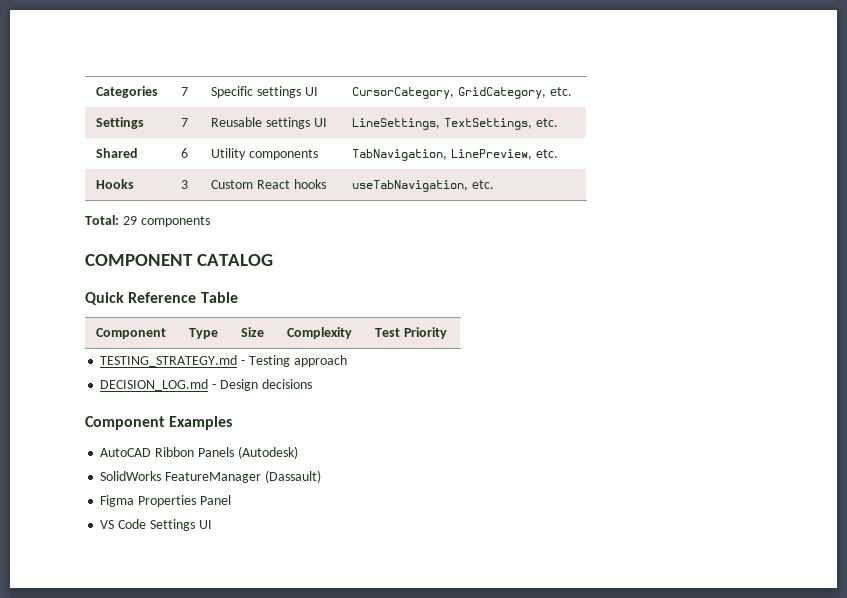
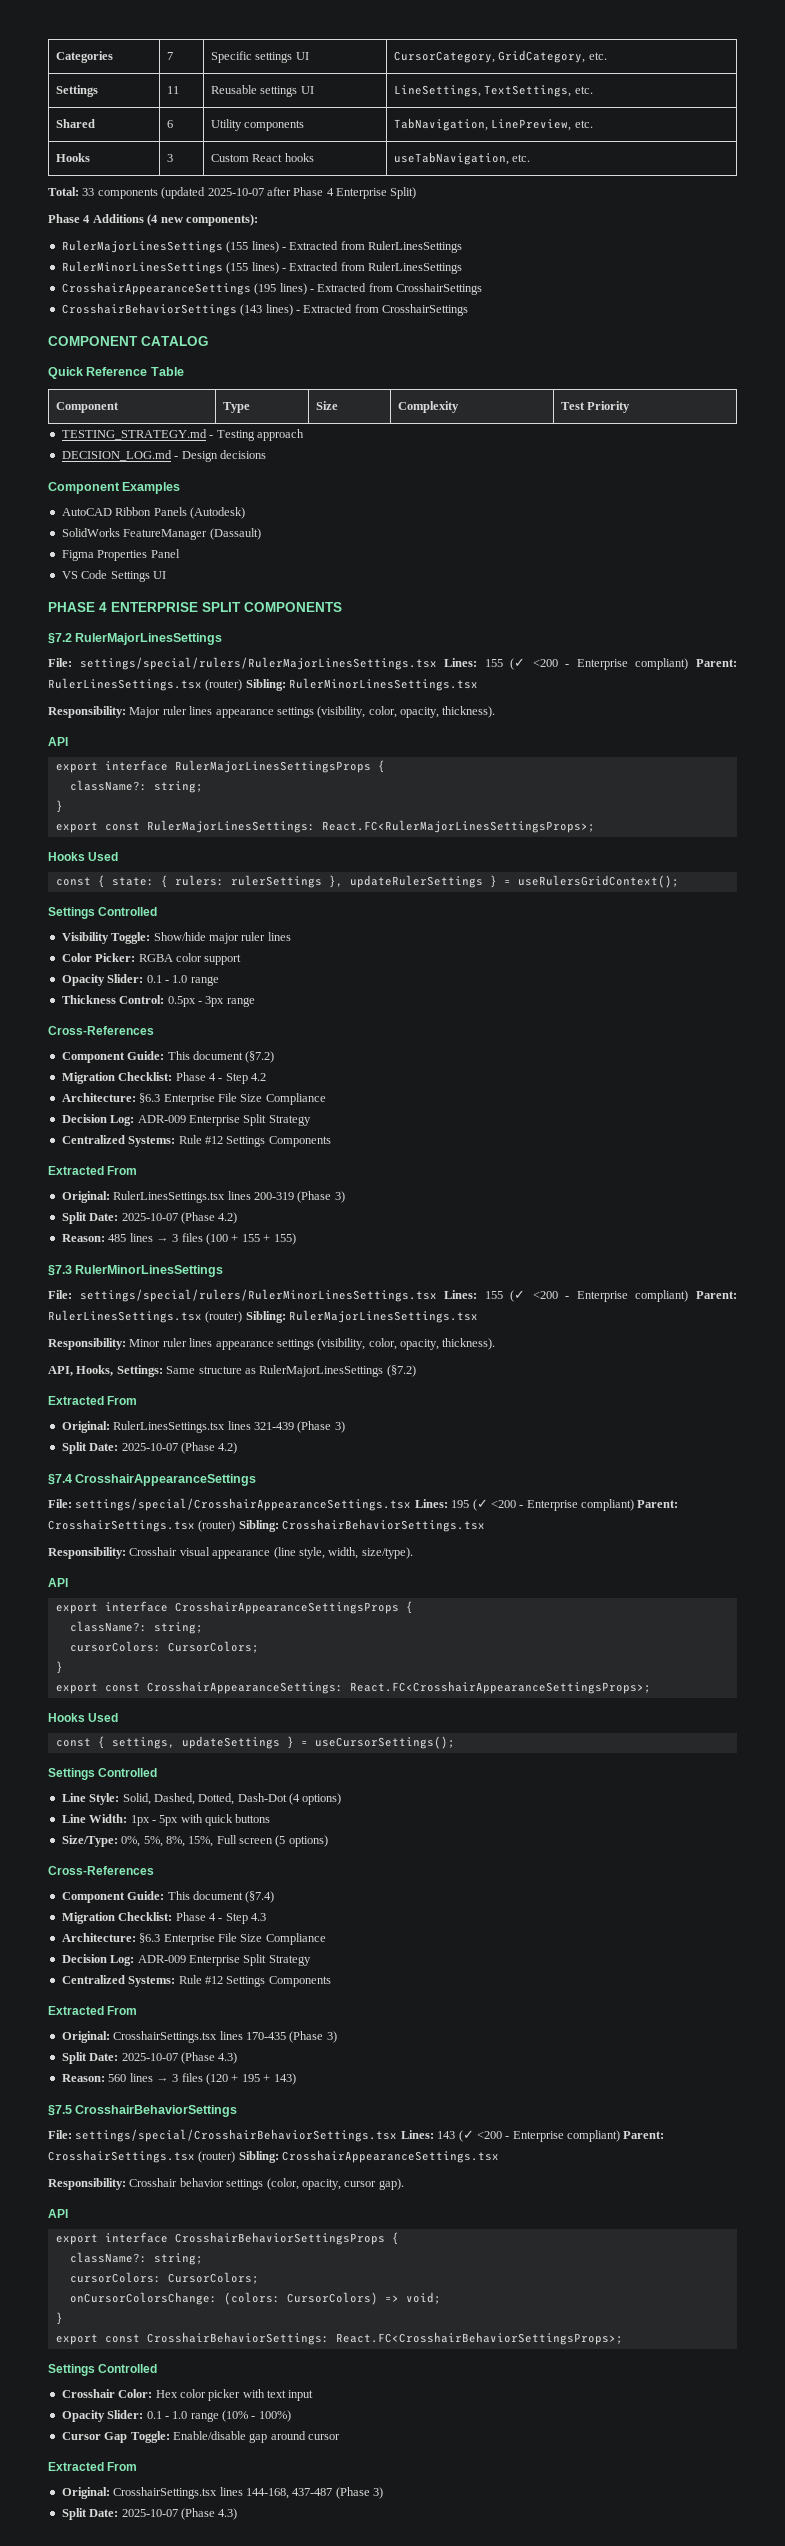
- Settings | 7 | Reusable settings UI | LineSettings, TextSettings, etc.
+ Settings | 11 | Reusable settings UI | LineSettings, TextSettings, etc.
- Total: 29 components
+ Total: 33 components (updated 2025-10-07 after Phase 4 Enterprise Split)
+ Phase 4 Additions (4 new components):
+ RulerMajorLinesSettings (155 lines) - Extracted from RulerLinesSettings
+ RulerMinorLinesSettings (155 lines) - Extracted from RulerLinesSettings
+ CrosshairAppearanceSettings (195 lines) - Extracted from CrosshairSettings
+ CrosshairBehaviorSettings (143 lines) - Extracted from CrosshairSettings
+ PHASE 4 ENTERPRISE SPLIT COMPONENTS
+ §7.2 RulerMajorLinesSettings
+ File: settings/special/rulers/RulerMajorLinesSettings.tsx Lines: 155 (✓ <200 - Enterprise compliant) Parent: RulerLinesSettings.tsx (router) Sibling: RulerMinorLinesSettings.tsx
+ Responsibility: Major ruler lines appearance settings (visibility, color, opacity, thickness).
+ API
+ export interface RulerMajorLinesSettingsProps {
+ className?: string;
+ }
+ export const RulerMajorLinesSettings: React.FC<RulerMajorLinesSettingsProps>;
+ Hooks Used
+ const { state: { rulers: rulerSettings }, updateRulerSettings } = useRulersGridContext();
+ Settings Controlled
+ Visibility Toggle: Show/hide major ruler lines
+ Color Picker: RGBA color support
+ Opacity Slider: 0.1 - 1.0 range
+ Thickness Control: 0.5px - 3px range
+ Cross-References
+ Component Guide: This document (§7.2)
+ Migration Checklist: Phase 4 - Step 4.2
+ Architecture: §6.3 Enterprise File Size Compliance
+ Decision Log: ADR-009 Enterprise Split Strategy
+ Centralized Systems: Rule #12 Settings Components
+ Extracted From
+ Original: RulerLinesSettings.tsx lines 200-319 (Phase 3)
+ Split Date: 2025-10-07 (Phase 4.2)
+ Reason: 485 lines → 3 files (100 + 155 + 155)
+ §7.3 RulerMinorLinesSettings
+ File: settings/special/rulers/RulerMinorLinesSettings.tsx Lines: 155 (✓ <200 - Enterprise compliant) Parent: RulerLinesSettings.tsx (router) Sibling: RulerMajorLinesSettings.tsx
+ Responsibility: Minor ruler lines appearance settings (visibility, color, opacity, thickness).
+ API, Hooks, Settings: Same structure as RulerMajorLinesSettings (§7.2)
+ Extracted From
+ Original: RulerLinesSettings.tsx lines 321-439 (Phase 3)
+ Split Date: 2025-10-07 (Phase 4.2)
+ §7.4 CrosshairAppearanceSettings
+ File: settings/special/CrosshairAppearanceSettings.tsx Lines: 195 (✓ <200 - Enterprise compliant) Parent: CrosshairSettings.tsx (router) Sibling: CrosshairBehaviorSettings.tsx
+ Responsibility: Crosshair visual appearance (line style, width, size/type).
+ API
+ export interface CrosshairAppearanceSettingsProps {
+ className?: string;
+ cursorColors: CursorColors;
+ }
+ export const CrosshairAppearanceSettings: React.FC<CrosshairAppearanceSettingsProps>;
+ Hooks Used
+ const { settings, updateSettings } = useCursorSettings();
+ Settings Controlled
+ Line Style: Solid, Dashed, Dotted, Dash-Dot (4 options)
+ Line Width: 1px - 5px with quick buttons
+ Size/Type: 0%, 5%, 8%, 15%, Full screen (5 options)
+ Cross-References
+ Component Guide: This document (§7.4)
+ Migration Checklist: Phase 4 - Step 4.3
+ Architecture: §6.3 Enterprise File Size Compliance
+ Decision Log: ADR-009 Enterprise Split Strategy
+ Centralized Systems: Rule #12 Settings Components
+ Extracted From
+ Original: CrosshairSettings.tsx lines 170-435 (Phase 3)
+ Split Date: 2025-10-07 (Phase 4.3)
+ Reason: 560 lines → 3 files (120 + 195 + 143)
+ §7.5 CrosshairBehaviorSettings
+ File: settings/special/CrosshairBehaviorSettings.tsx Lines: 143 (✓ <200 - Enterprise compliant) Parent: CrosshairSettings.tsx (router) Sibling: CrosshairAppearanceSettings.tsx
+ Responsibility: Crosshair behavior settings (color, opacity, cursor gap).
+ API
+ export interface CrosshairBehaviorSettingsProps {
+ className?: string;
+ cursorColors: CursorColors;
+ onCursorColorsChange: (colors: CursorColors) => void;
+ }
+ export const CrosshairBehaviorSettings: React.FC<CrosshairBehaviorSettingsProps>;
+ Settings Controlled
+ Crosshair Color: Hex color picker with text input
+ Opacity Slider: 0.1 - 1.0 range (10% - 100%)
+ Cursor Gap Toggle: Enable/disable gap around cursor
+ Extracted From
+ Original: CrosshairSettings.tsx lines 144-168, 437-487 (Phase 3)
+ Split Date: 2025-10-07 (Phase 4.3)

